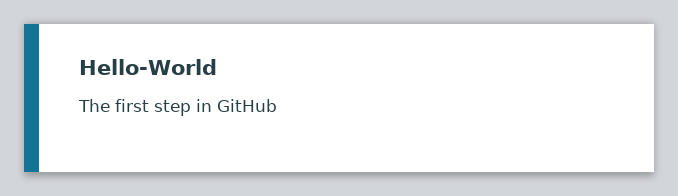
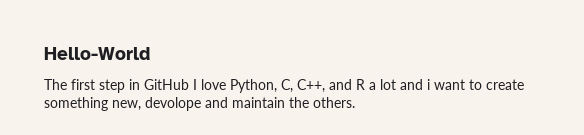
- The first step in GitHub
+ The first step in GitHub I love Python, C, C++, and R a lot and i want to create something new, devolope and maintain the others.

